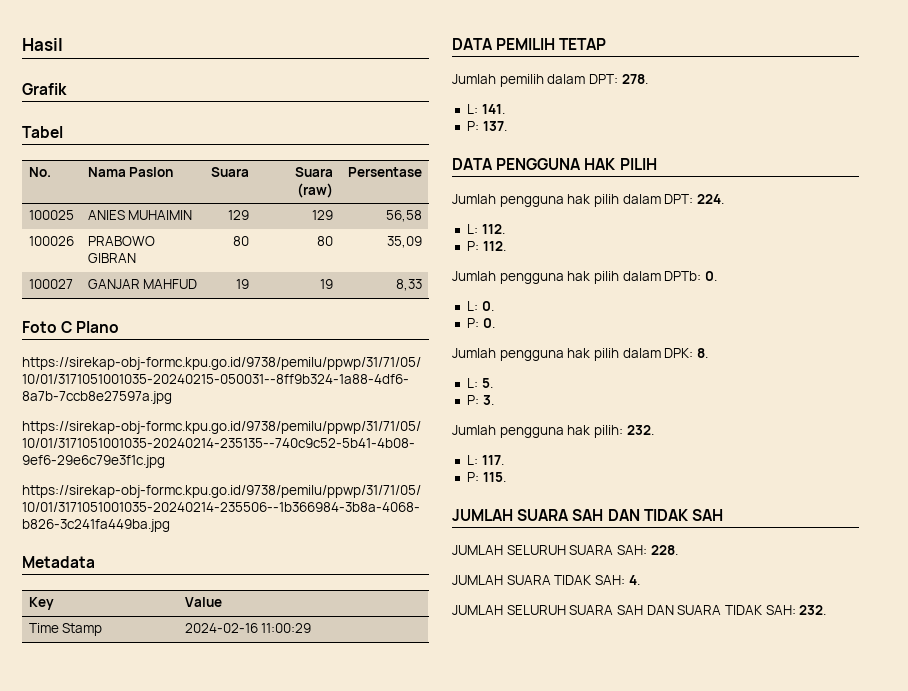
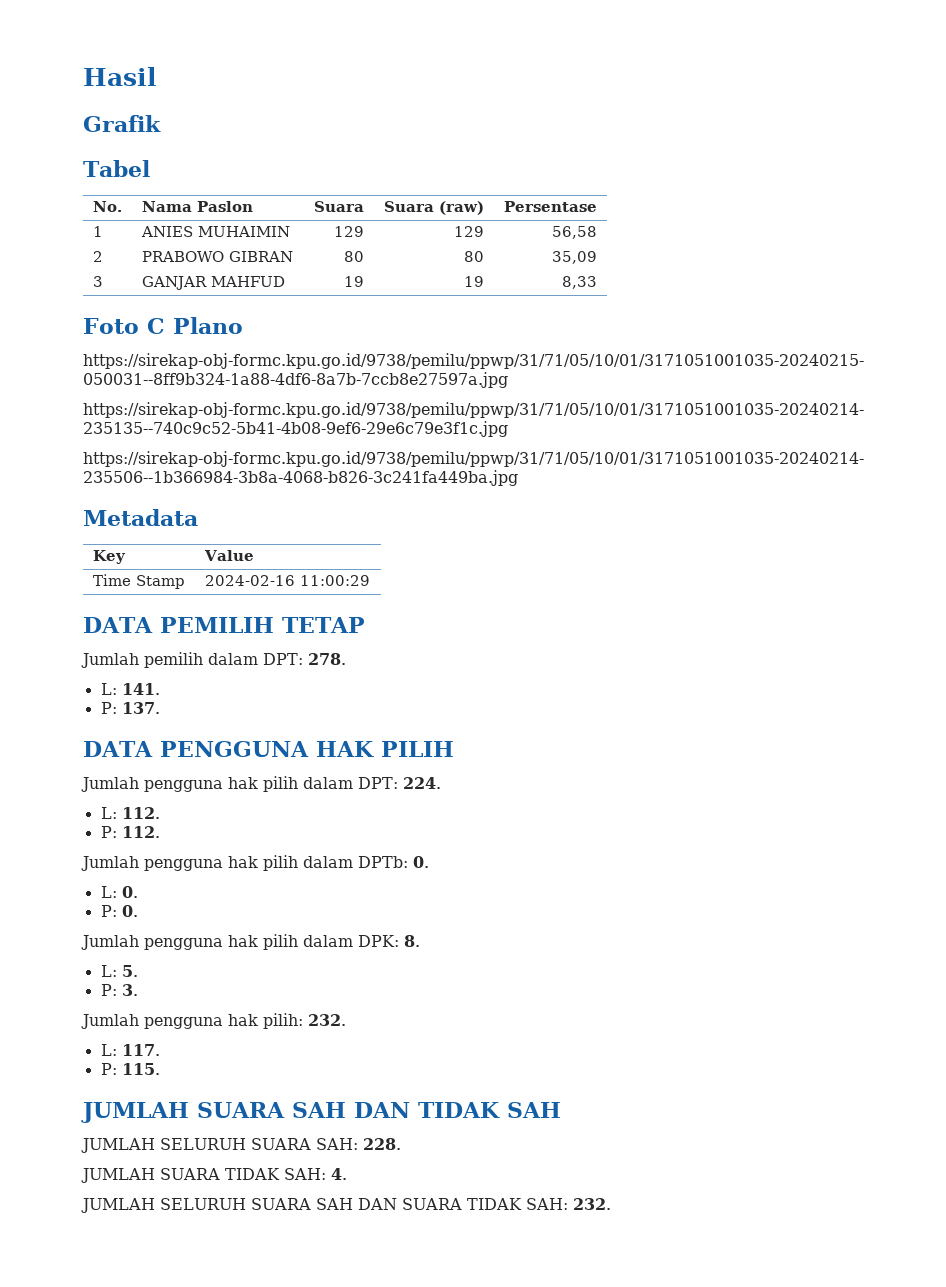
- 100025 | ANIES MUHAIMIN | 129 | 129 | 56,58
+ 1 | ANIES MUHAIMIN | 129 | 129 | 56,58
- 100026 | PRABOWO GIBRAN | 80 | 80 | 35,09
+ 2 | PRABOWO GIBRAN | 80 | 80 | 35,09
- 100027 | GANJAR MAHFUD | 19 | 19 | 8,33
+ 3 | GANJAR MAHFUD | 19 | 19 | 8,33

